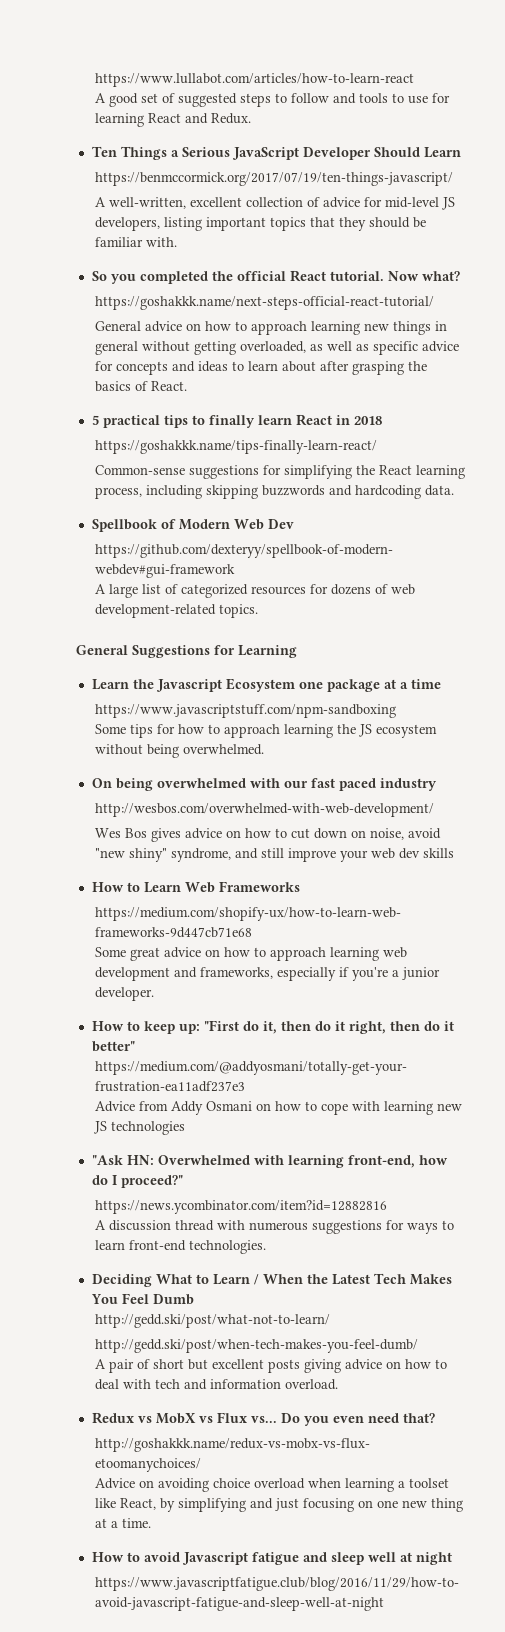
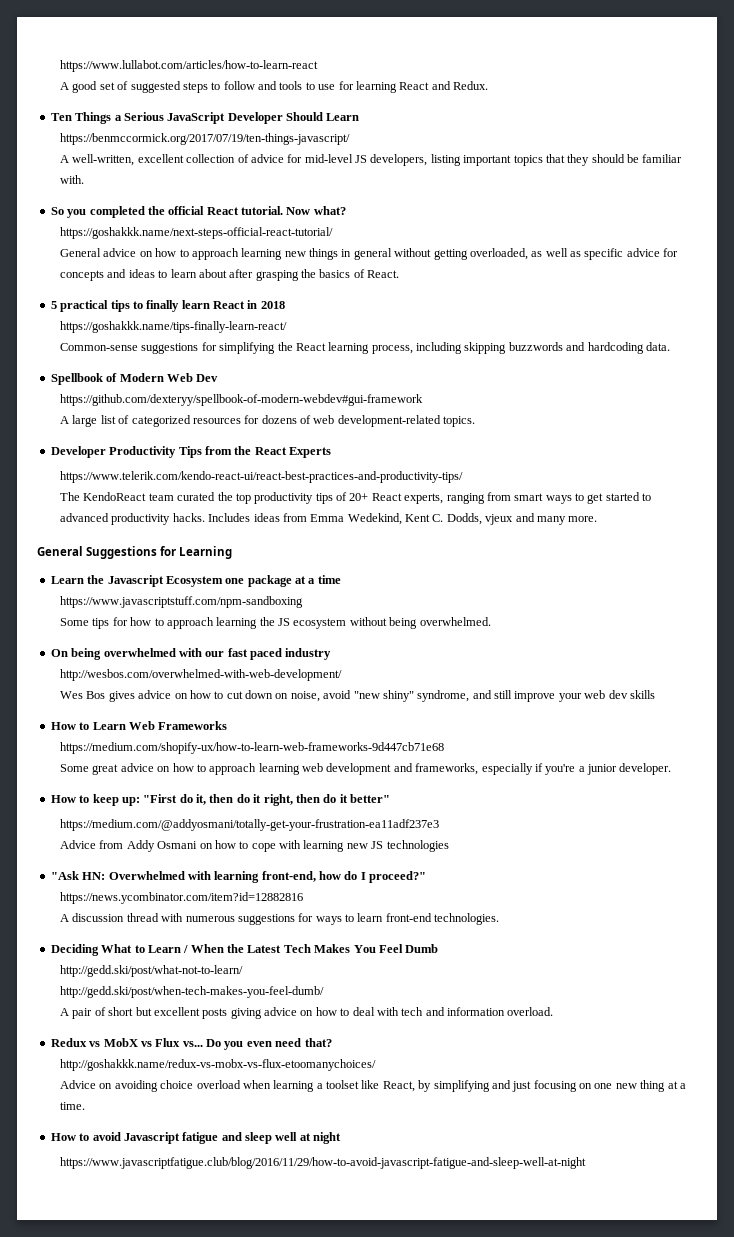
+ Developer Productivity Tips from the React Experts
+ https://www.telerik.com/kendo-react-ui/react-best-practices-and-productivity-tips/
+ The KendoReact team curated the top productivity tips of 20+ React experts, ranging from smart ways to get started to advanced productivity hacks. Includes ideas from Emma Wedekind, Kent C. Dodds, vjeux and many more.

